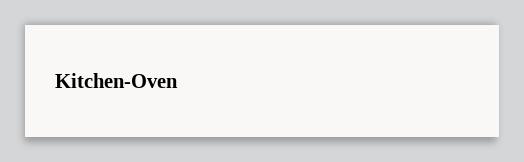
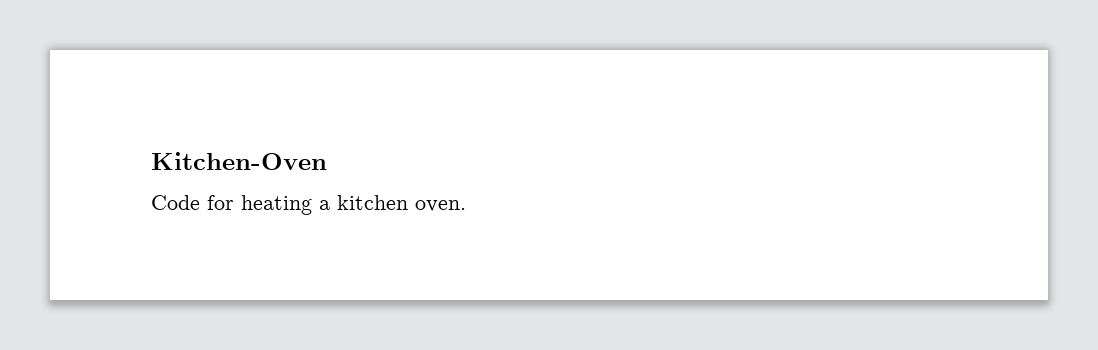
+ Code for heating a kitchen oven.

